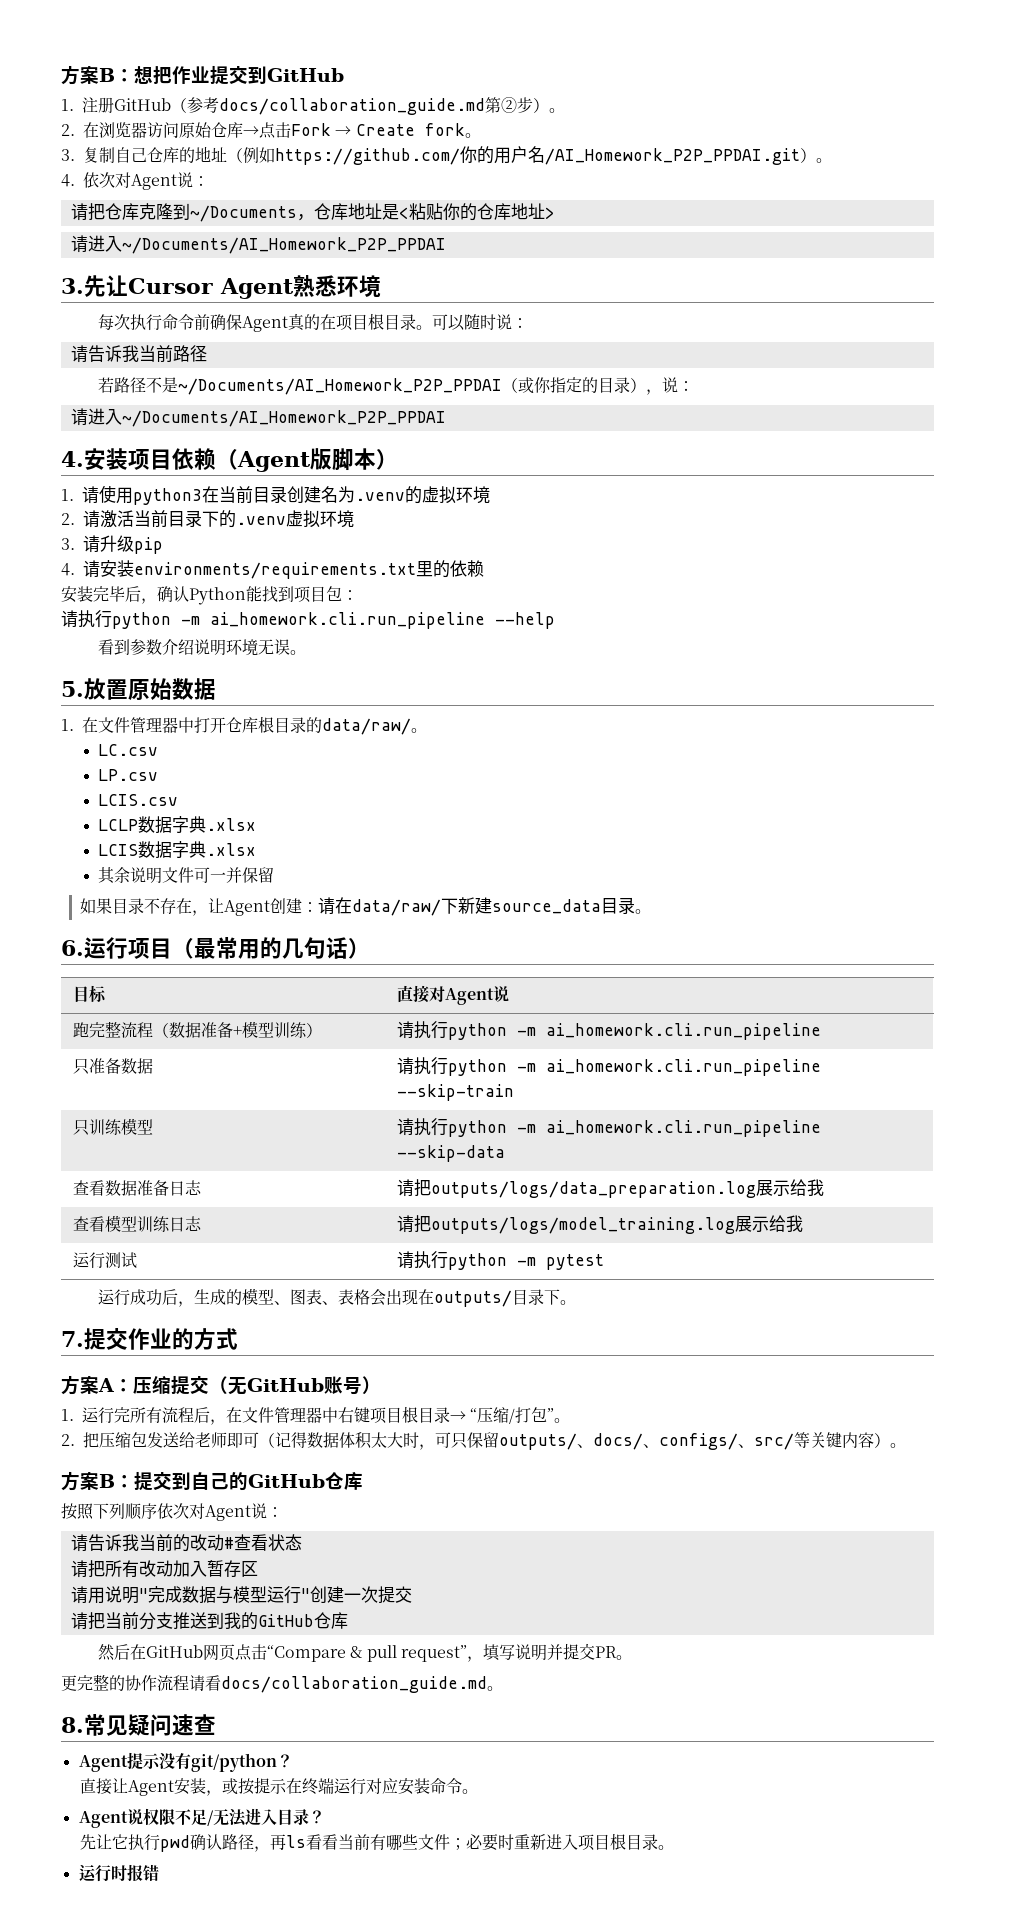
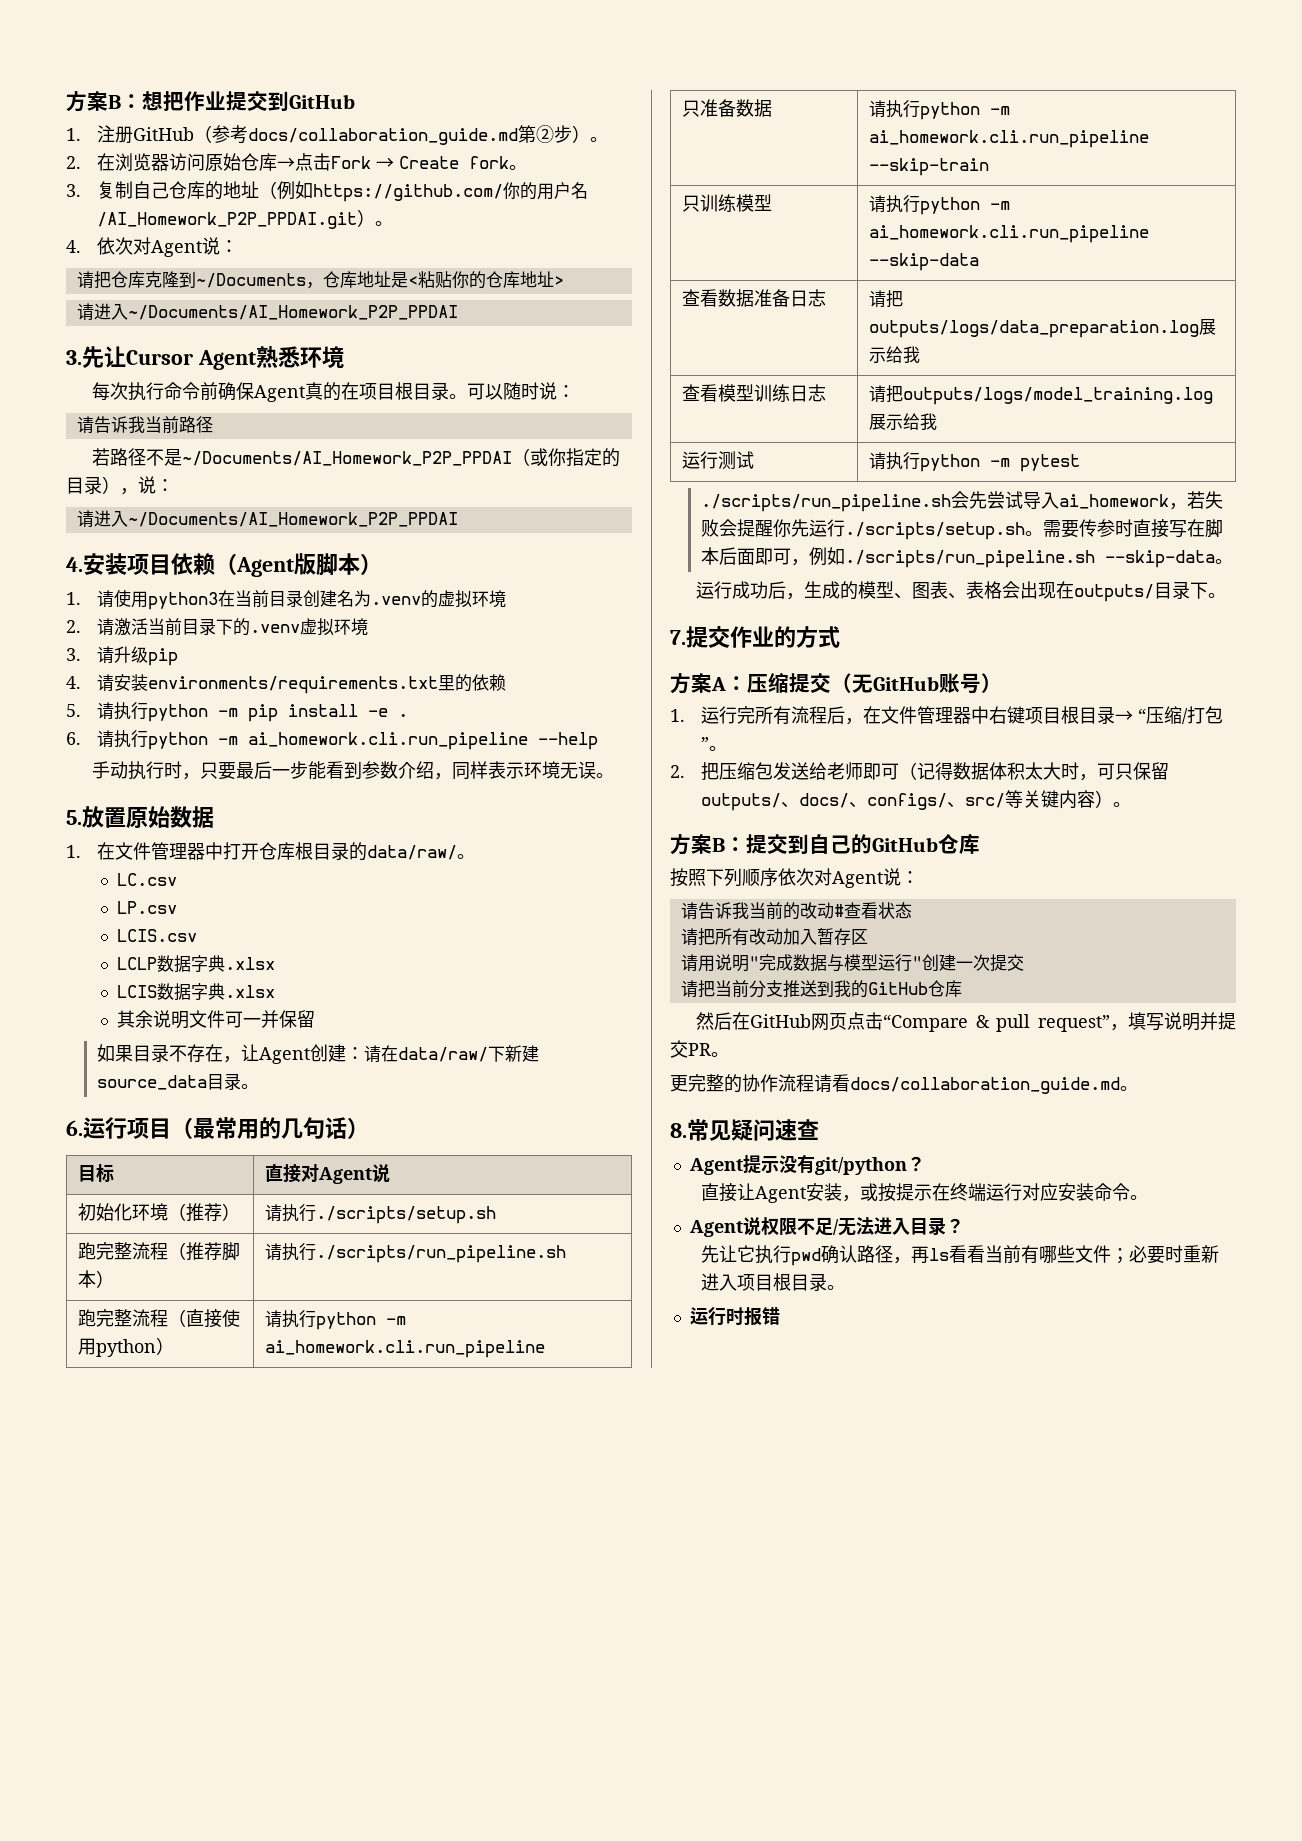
- 安装完毕后，确认Python能找到项目包：
- 请执行python -m ai_homework.cli.run_pipeline --help
+ 5.请执行python -m pip install -e .
+ 6.请执行python -m ai_homework.cli.run_pipeline --help
- 看到参数介绍说明环境无误。
+ 手动执行时，只要最后一步能看到参数介绍，同样表示环境无误。
- 跑完整流程（数据准备+模型训练） | 请执行python -m ai_homework.cli.run_pipeline
+ 初始化环境（推荐） | 请执行./scripts/setup.sh
+ 跑完整流程（推荐脚本） | 请执行./scripts/run_pipeline.sh
+ 跑完整流程（直接使用python） | 请执行python -m ai_homework.cli.run_pipeline
+ ./scripts/run_pipeline.sh会先尝试导入ai_homework，若失败会提醒你先运行./scripts/setup.sh。需要传参时直接写在脚本后面即可，例如./scripts/run_pipeline.sh --skip-data。

